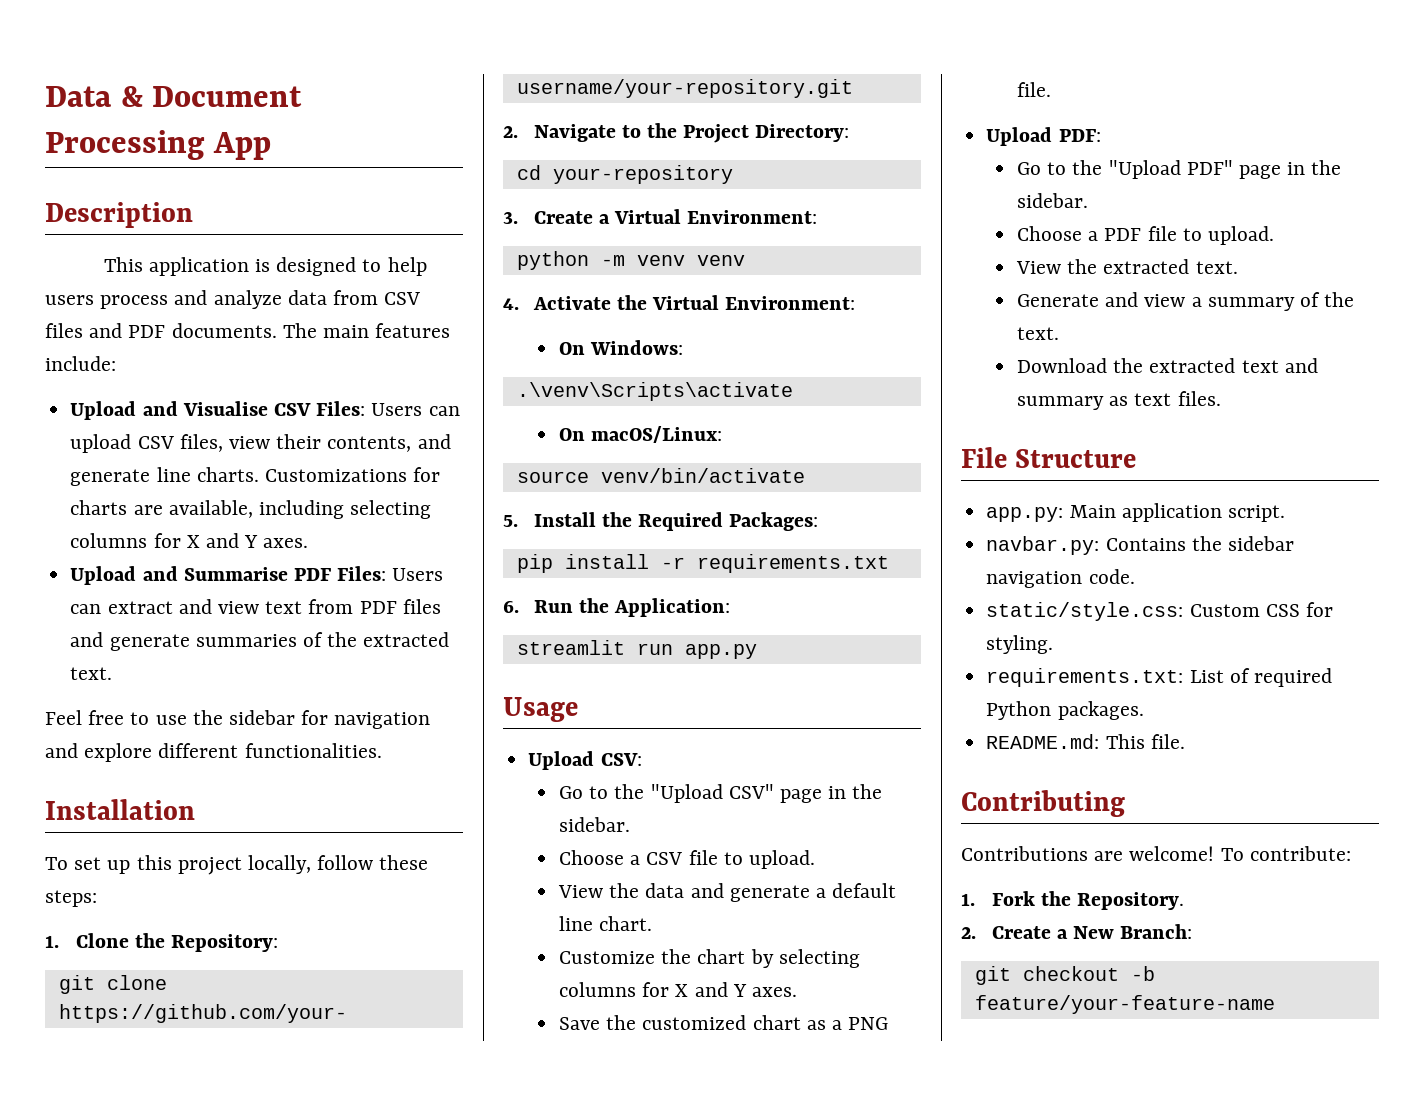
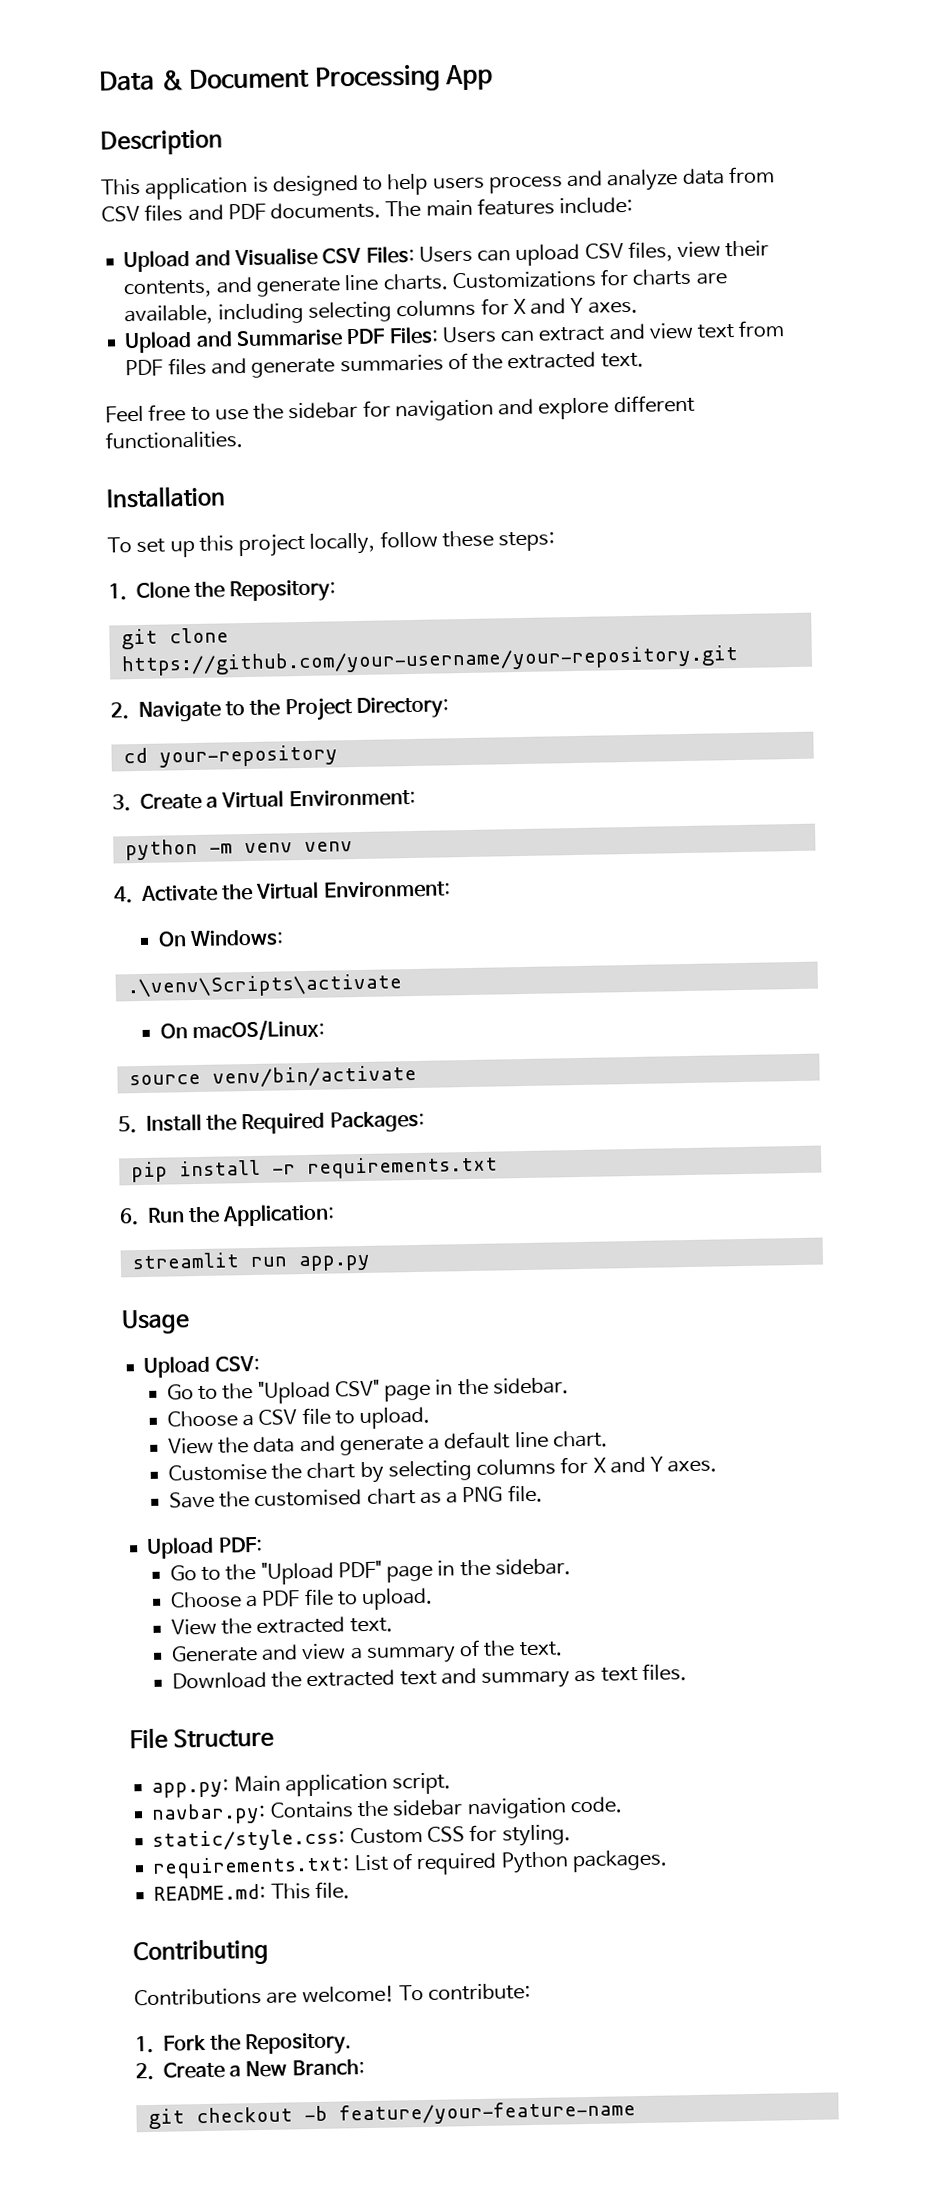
- Customize the chart by selecting columns for X and Y axes.
+ Customise the chart by selecting columns for X and Y axes.
- Save the customized chart as a PNG file.
+ Save the customised chart as a PNG file.

